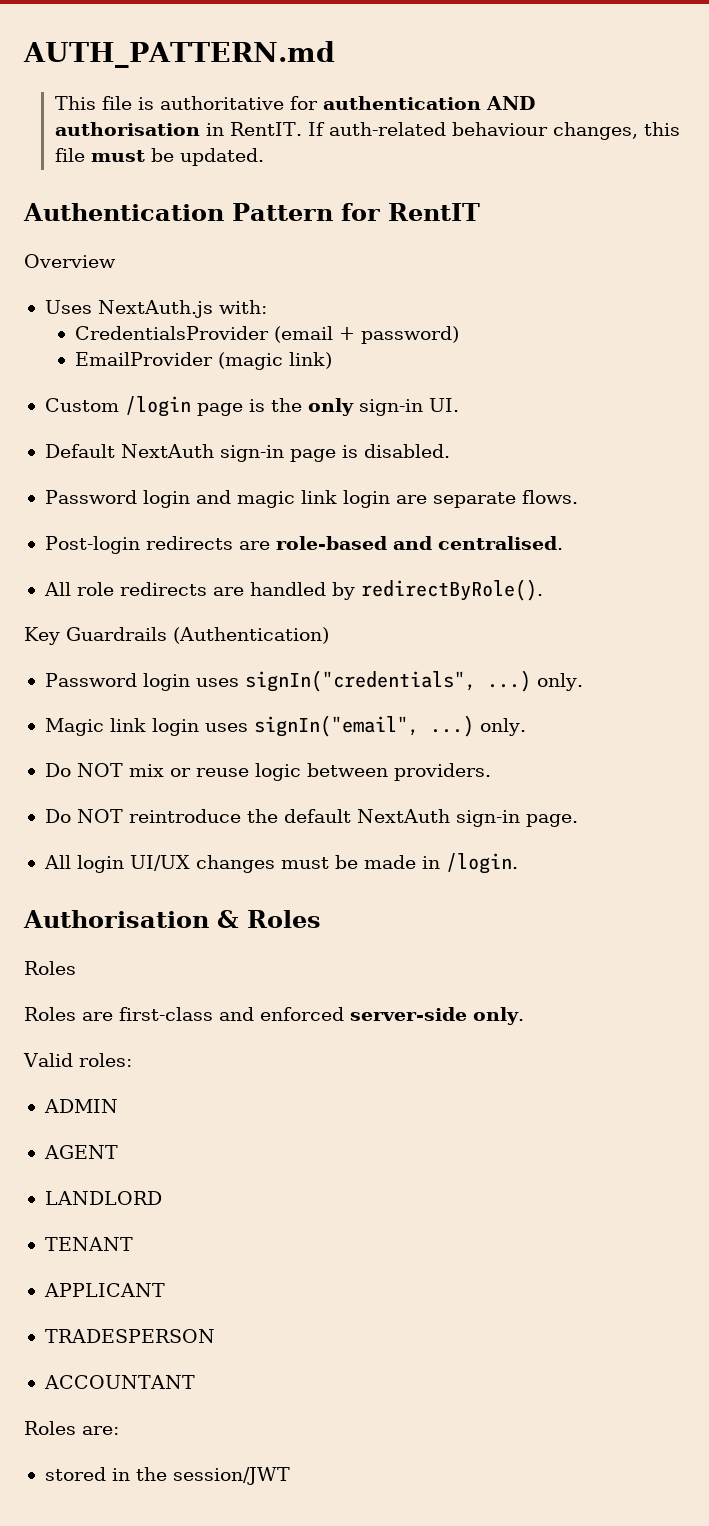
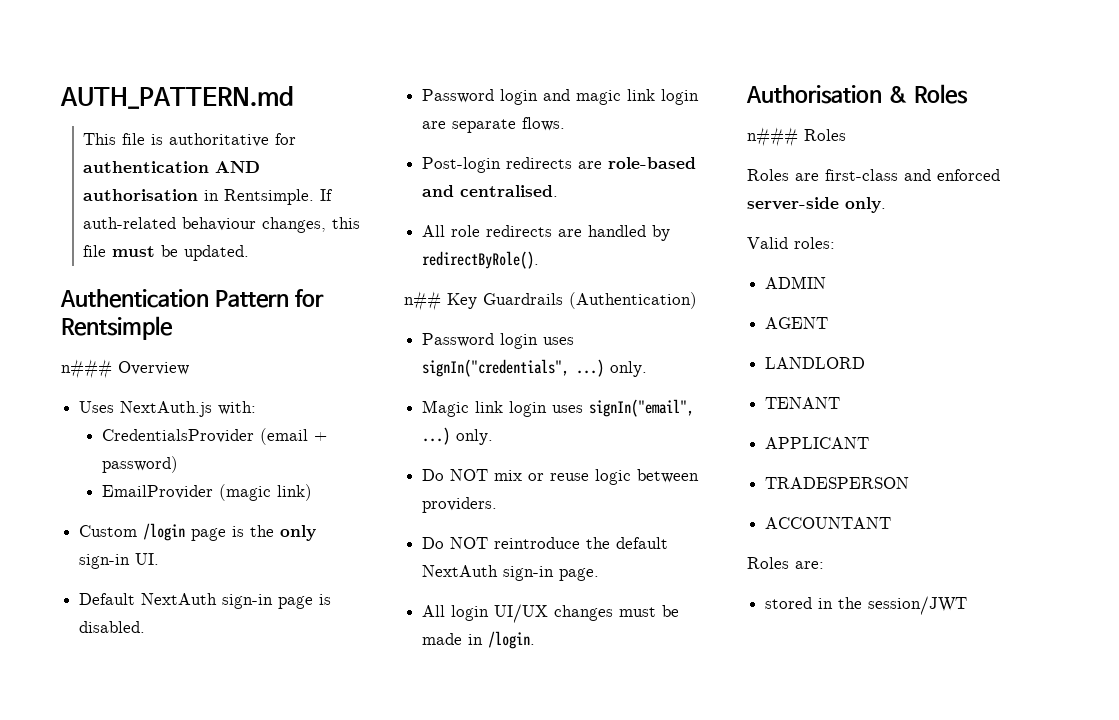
- This file is authoritative for authentication AND authorisation in RentIT.
+ This file is authoritative for authentication AND authorisation in Rentsimple.
- Authentication Pattern for RentIT
- Overview
+ Authentication Pattern for Rentsimple
+ n### Overview
- Key Guardrails (Authentication)
+ n## Key Guardrails (Authentication)
  Authorisation & Roles
- Roles
+ n### Roles

